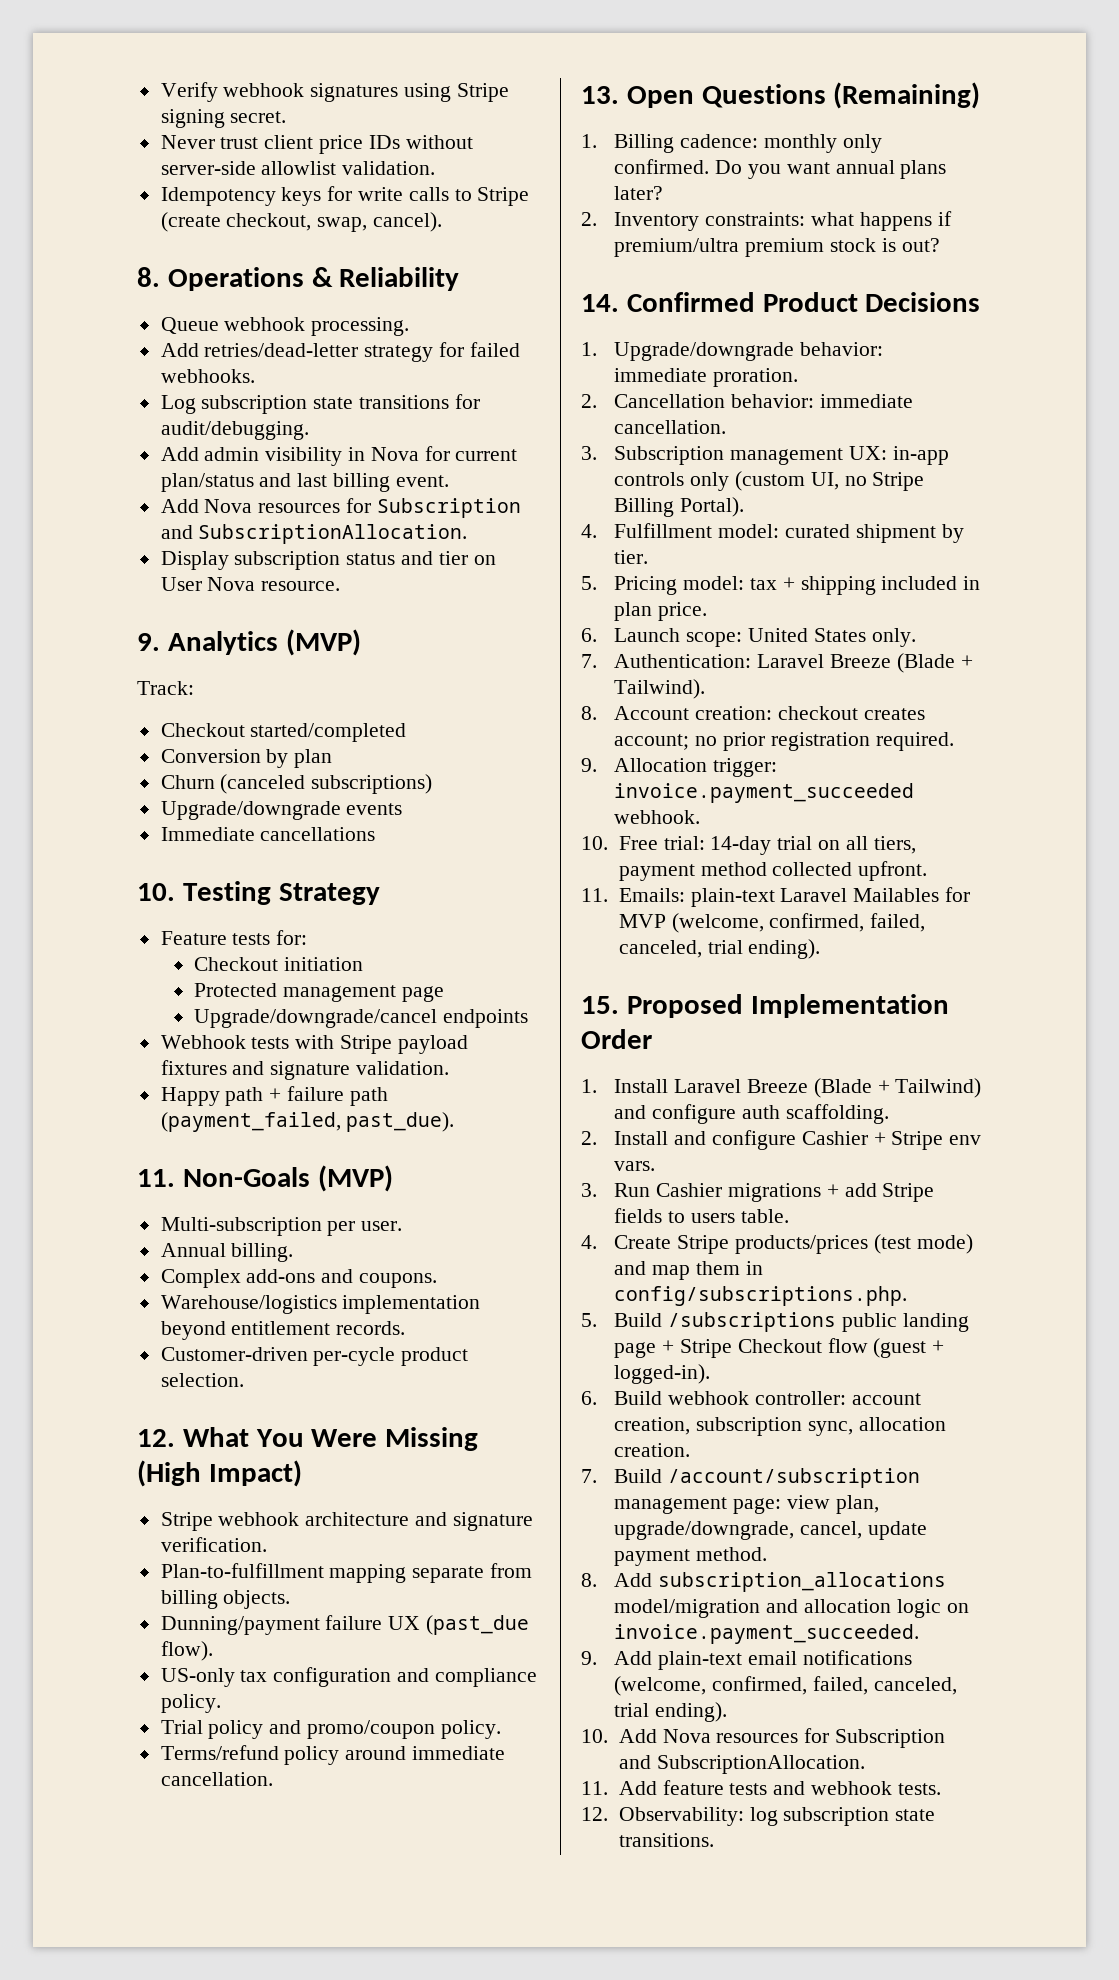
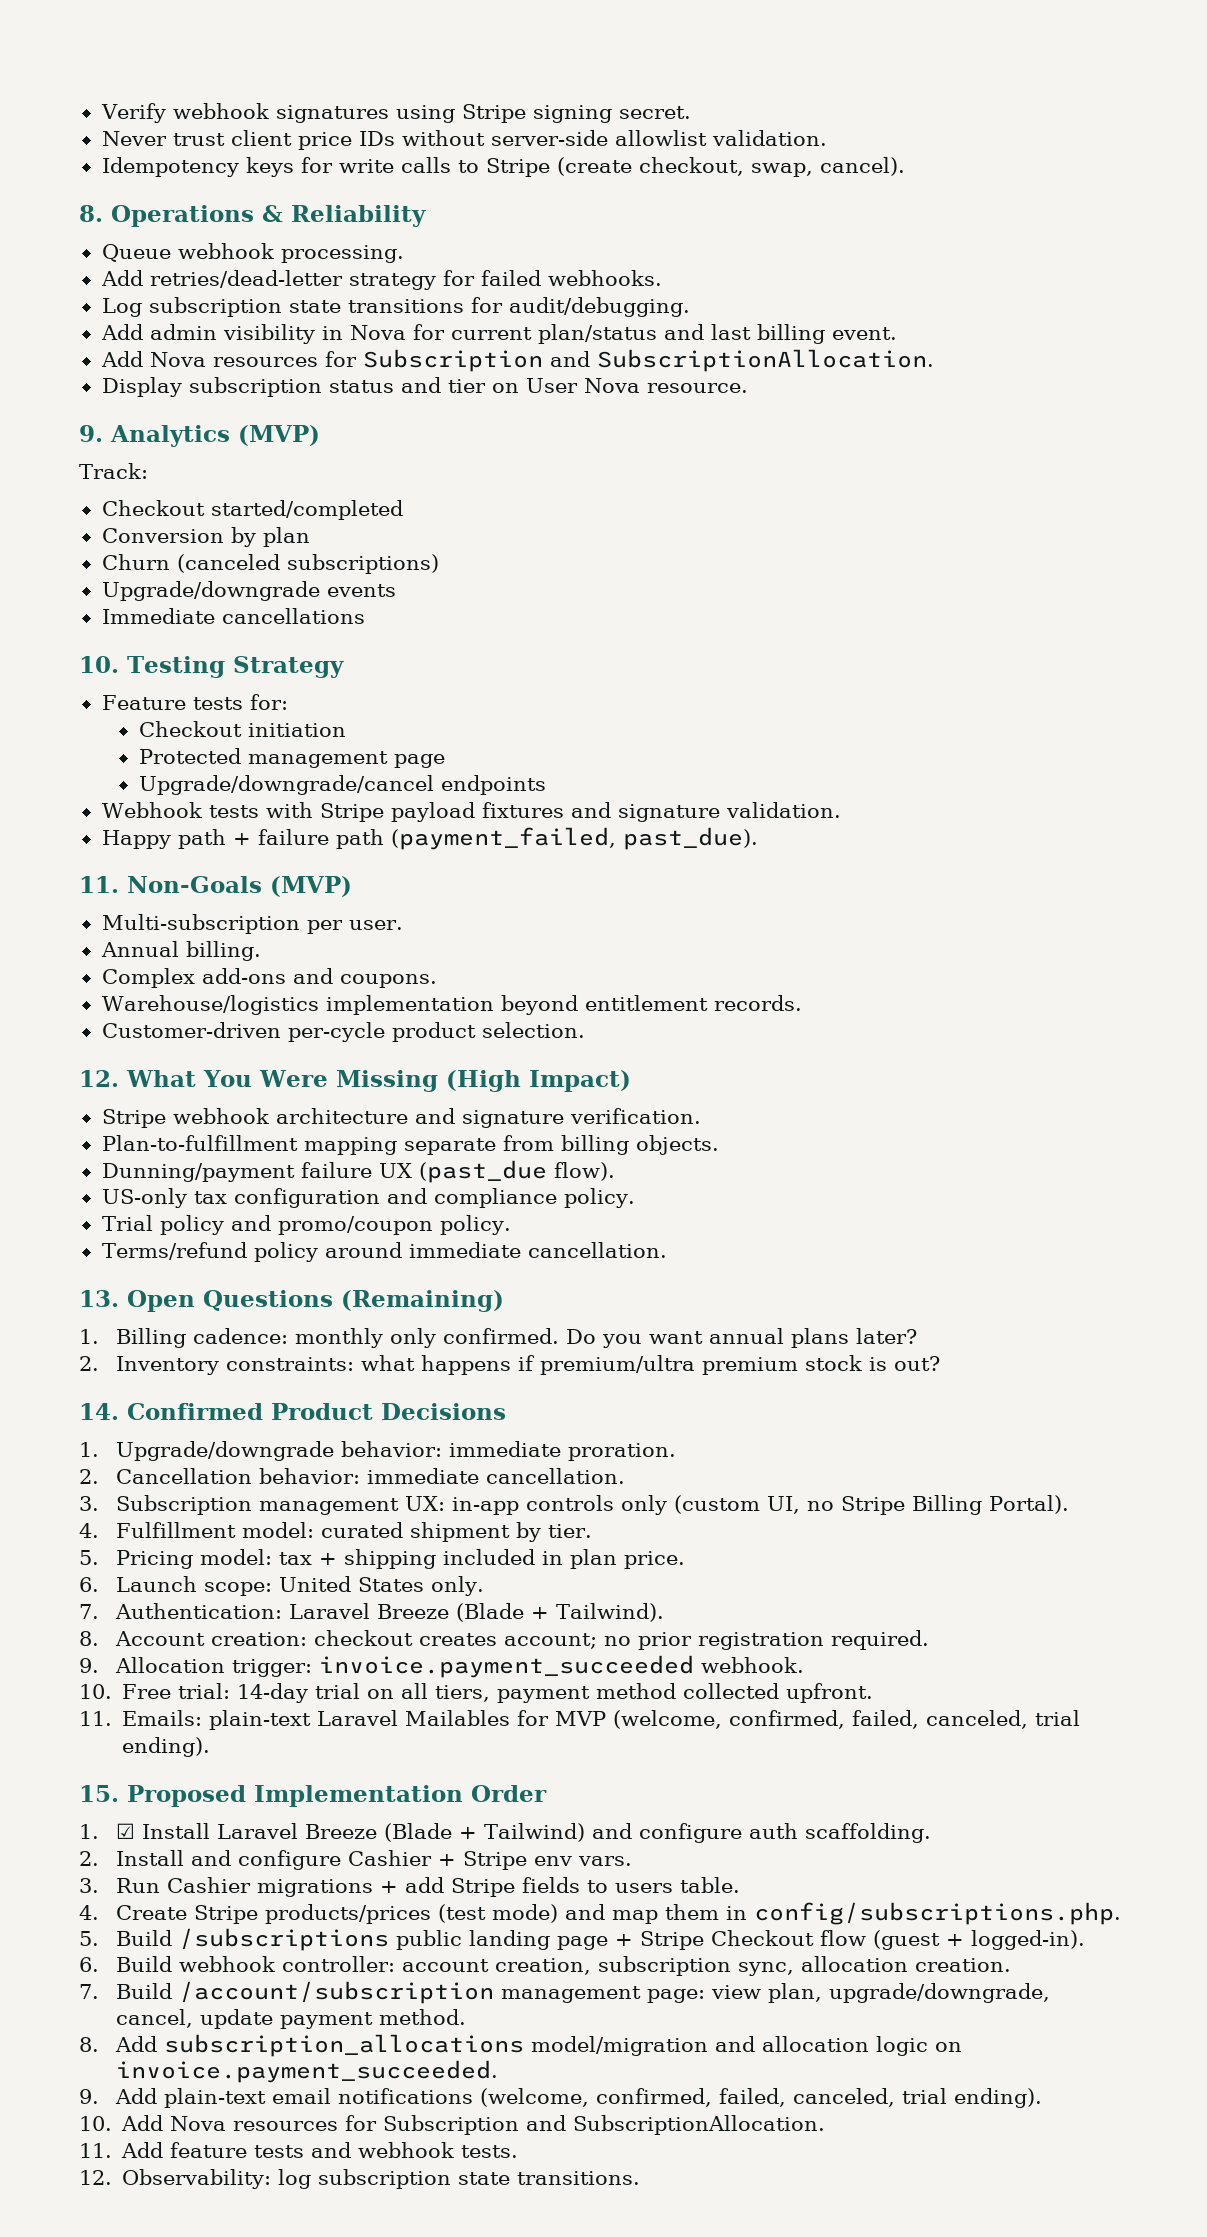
- 1. Install Laravel Breeze (Blade + Tailwind) and configure auth scaffolding.
+ 1. ☑ Install Laravel Breeze (Blade + Tailwind) and configure auth scaffolding.

